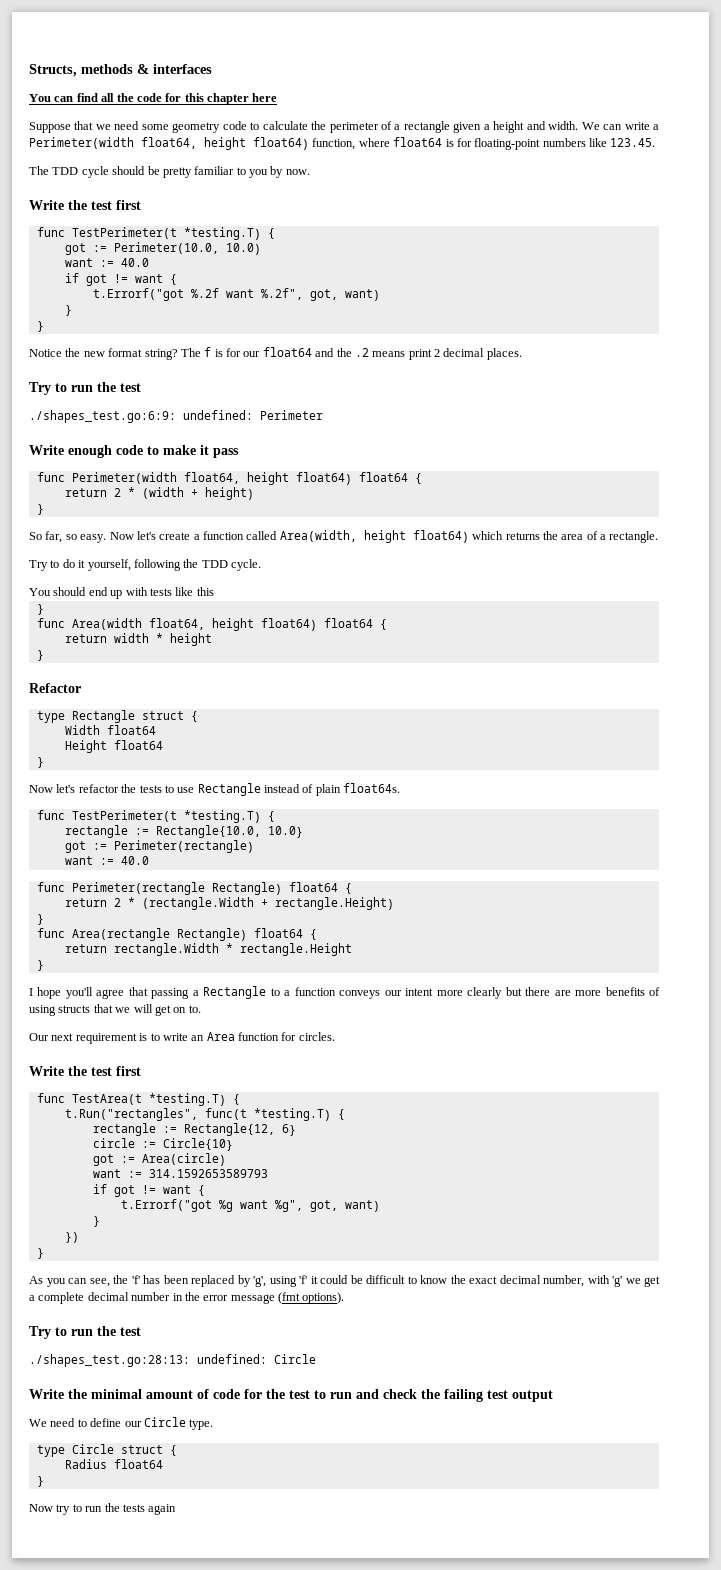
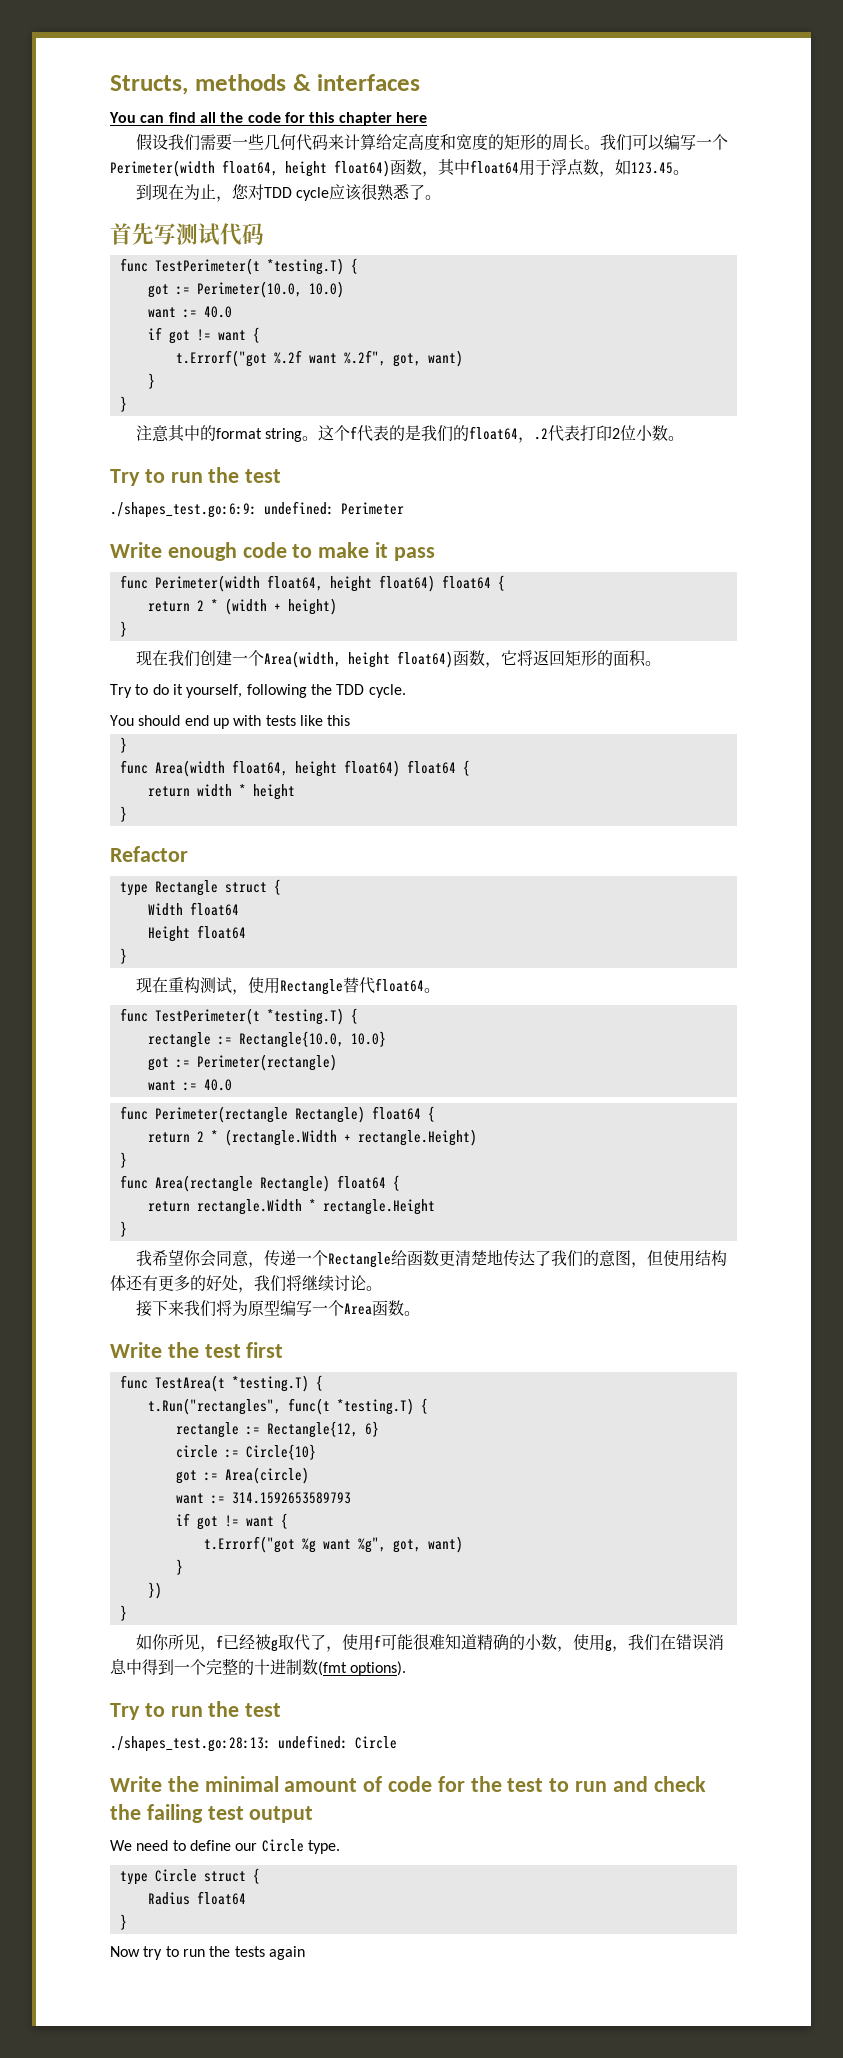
- Suppose that we need some geometry code to calculate the perimeter of a rectangle given a height and width. We can write a Perimeter(width float64, height float64) function, where float64 is for floating-point numbers like 123.45.
- The TDD cycle should be pretty familiar to you by now.
- Write the test first
+ 假设我们需要一些几何代码来计算给定高度和宽度的矩形的周长。我们可以编写一个Perimeter(width float64, height float64)函数，其中float64用于浮点数，如123.45。
+ 到现在为止，您对TDD cycle应该很熟悉了。
+ 首先写测试代码
- Notice the new format string? The f is for our float64 and the .2 means print 2 decimal places.
+ 注意其中的format string。这个f代表的是我们的float64，.2代表打印2位小数。
- So far, so easy. Now let's create a function called Area(width, height float64) which returns the area of a rectangle.
+ 现在我们创建一个Area(width, height float64)函数，它将返回矩形的面积。
- Now let's refactor the tests to use Rectangle instead of plain float64s.
+ 现在重构测试，使用Rectangle替代float64。
- I hope you'll agree that passing a Rectangle to a function conveys our intent more clearly but there are more benefits of using structs that we will get on to.
- Our next requirement is to write an Area function for circles.
+ 我希望你会同意，传递一个Rectangle给函数更清楚地传达了我们的意图，但使用结构体还有更多的好处，我们将继续讨论。
+ 接下来我们将为原型编写一个Area函数。
- As you can see, the 'f' has been replaced by 'g', using 'f' it could be difficult to know the exact decimal number, with 'g' we get a complete decimal number in the error message (fmt options).
+ 如你所见，f已经被g取代了，使用f可能很难知道精确的小数，使用g，我们在错误消息中得到一个完整的十进制数(fmt options).

